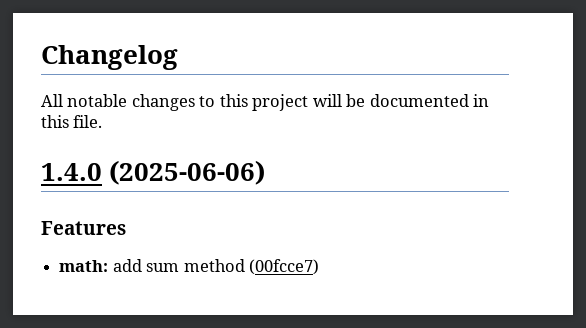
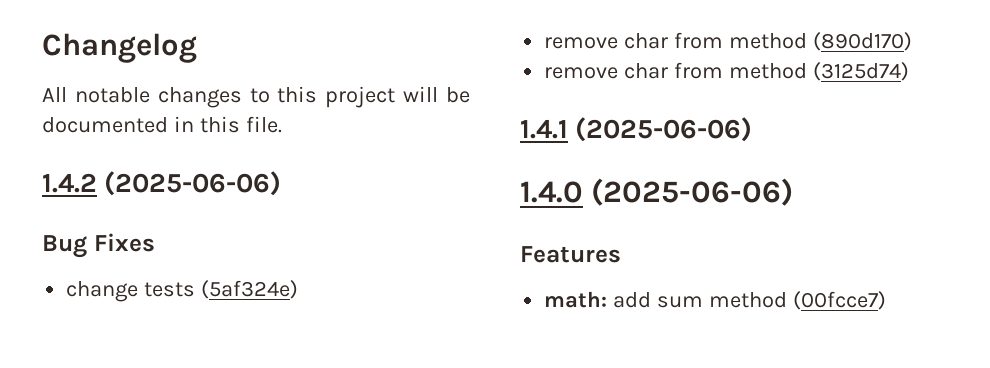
+ 1.4.2 (2025-06-06)
+ Bug Fixes
+ change tests (5af324e)
+ remove char from method (890d170)
+ remove char from method (3125d74)
+ 1.4.1 (2025-06-06)

